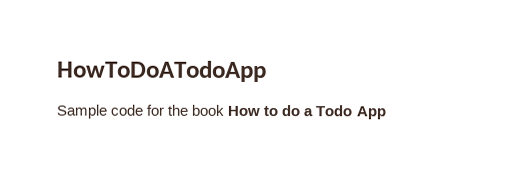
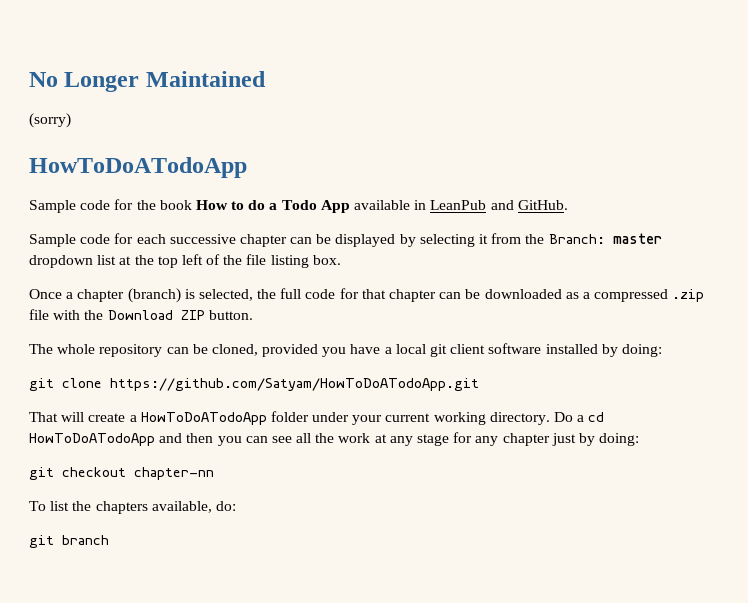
+ No Longer Maintained
+ (sorry)
- Sample code for the book How to do a Todo App
+ Sample code for the book How to do a Todo App available in LeanPub and GitHub.
+ Sample code for each successive chapter can be displayed by selecting it from the Branch: master dropdown list at the top left of the file listing box.
+ Once a chapter (branch) is selected, the full code for that chapter can be downloaded as a compressed .zip file with the Download ZIP button.
+ The whole repository can be cloned, provided you have a local git client software installed by doing:
+ git clone https://github.com/Satyam/HowToDoATodoApp.git
+ That will create a HowToDoATodoApp folder under your current working directory. Do a cd HowToDoATodoApp and then you can see all the work at any stage for any chapter just by doing:
+ git checkout chapter-nn
+ To list the chapters available, do:
+ git branch

